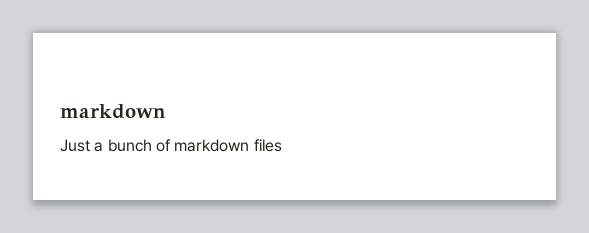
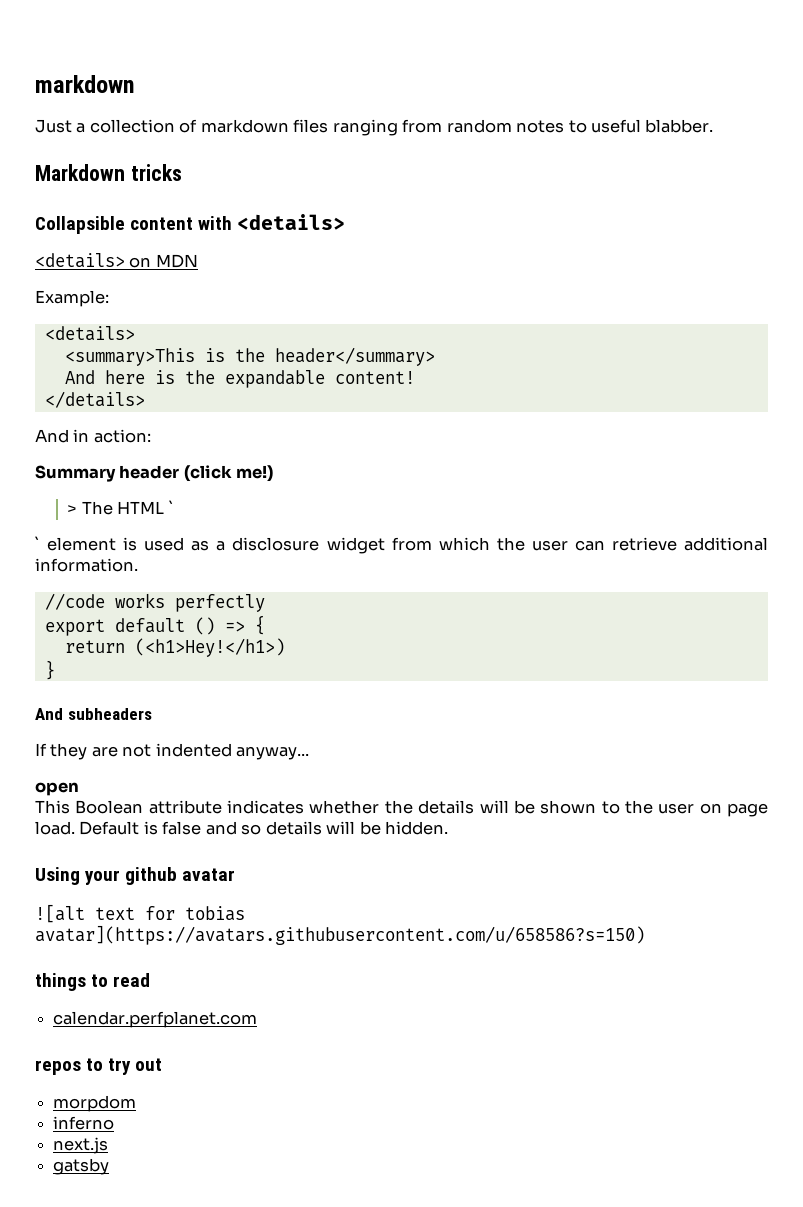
- Just a bunch of markdown files
+ Just a collection of markdown files ranging from random notes to useful blabber.
+ Markdown tricks
+ Collapsible content with <details>
+ <details> on MDN
+ Example:
+ <details>
+ <summary>This is the header</summary>
+ And here is the expandable content!
+ </details>
+ And in action:
+ Summary header (click me!)
+ > The HTML `
+ ` element is used as a disclosure widget from which the user can retrieve additional information.
+ //code works perfectly
+ export default () => {
+ return (<h1>Hey!</h1>)
+ }
+ And subheaders
+ If they are not indented anyway...
+ open
+ This Boolean attribute indicates whether the details will be shown to the user on page load. Default is false and so details will be hidden.
+ Using your github avatar
+ ![alt text for tobias avatar](https://avatars.githubusercontent.com/u/658586?s=150)
+ things to read
+ calendar.perfplanet.com
+ repos to try out
+ morpdom
+ inferno
+ next.js
+ gatsby

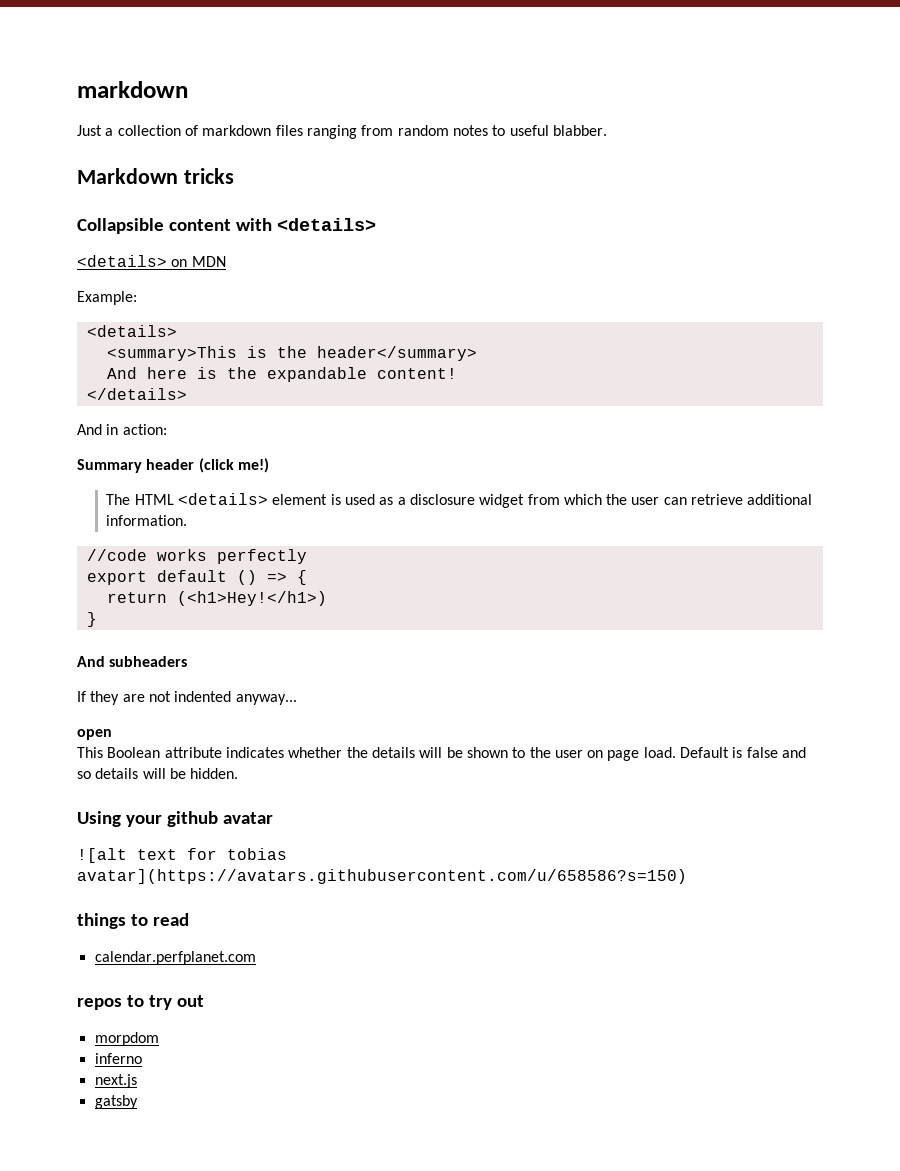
- > The HTML `
- ` element is used as a disclosure widget from which the user can retrieve additional information.
+ The HTML <details> element is used as a disclosure widget from which the user can retrieve additional information.

